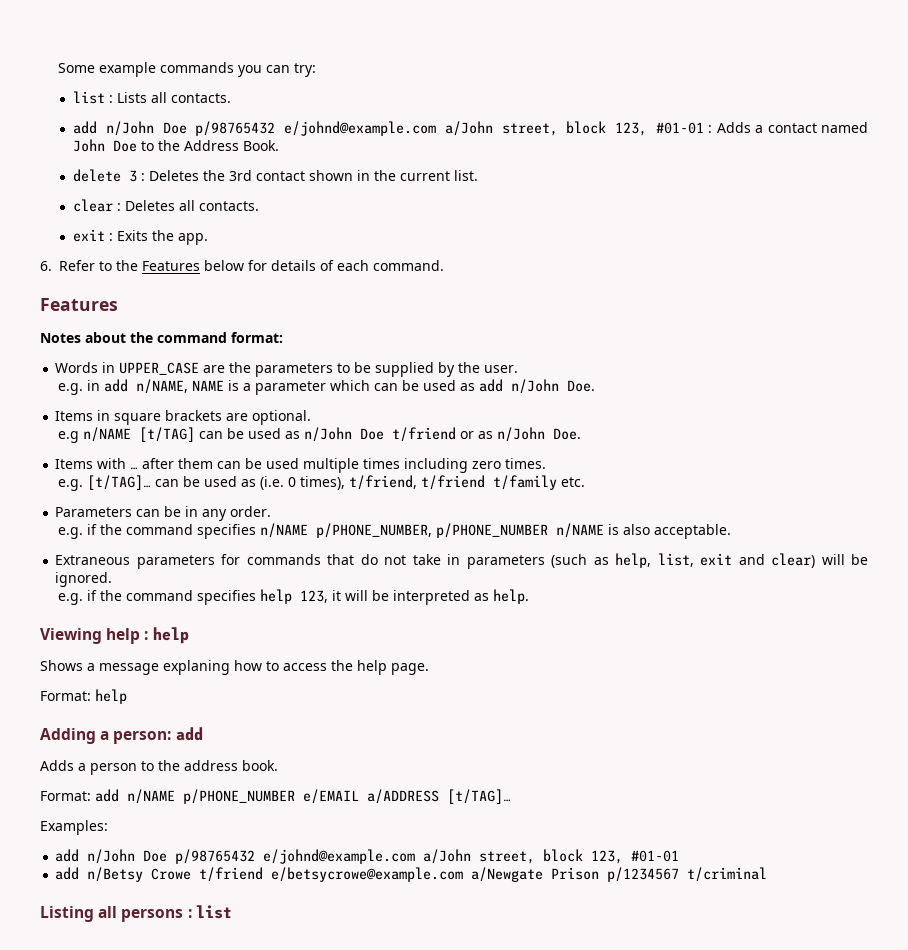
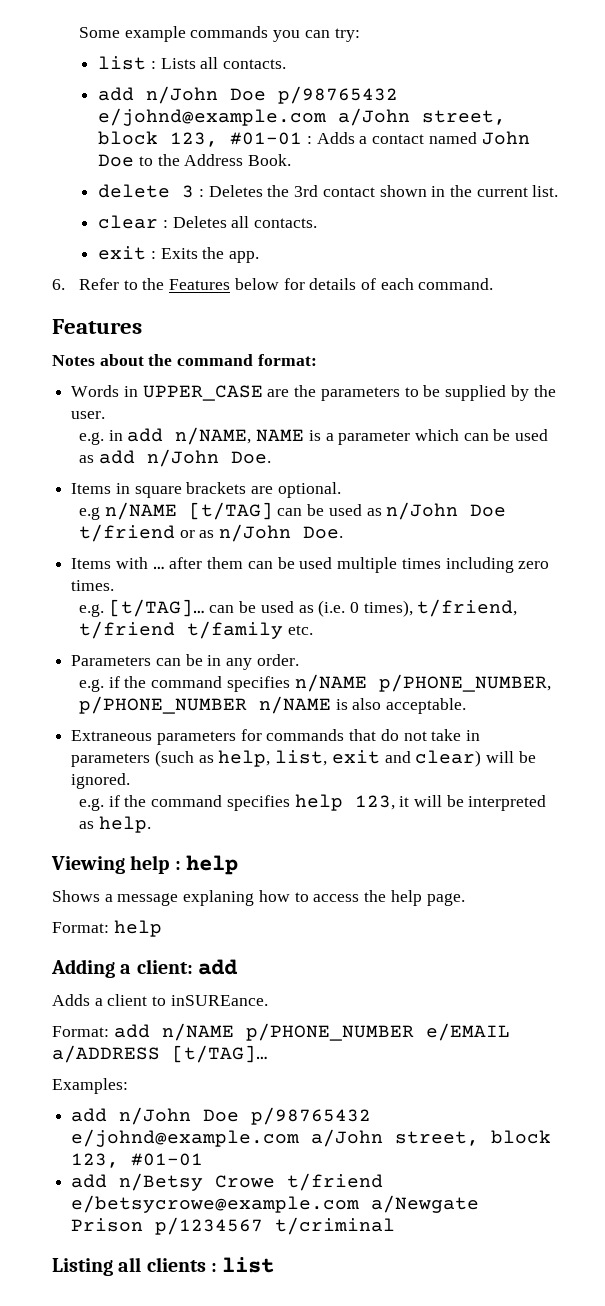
- Adding a person: add
+ Adding a client: add
- Adds a person to the address book.
+ Adds a client to inSUREance.
- Listing all persons : list
+ Listing all clients : list

